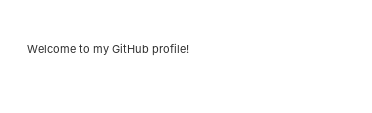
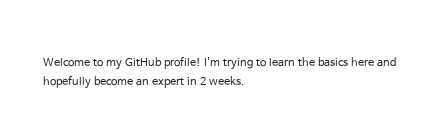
+ I'm trying to learn the basics here and hopefully become an expert in 2 weeks.

